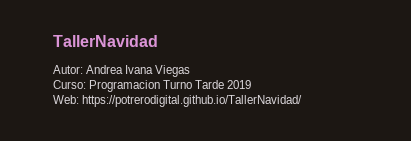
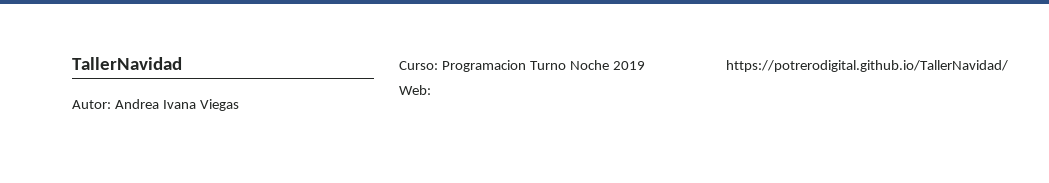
- Curso: Programacion Turno Tarde 2019
+ Curso: Programacion Turno Noche 2019

